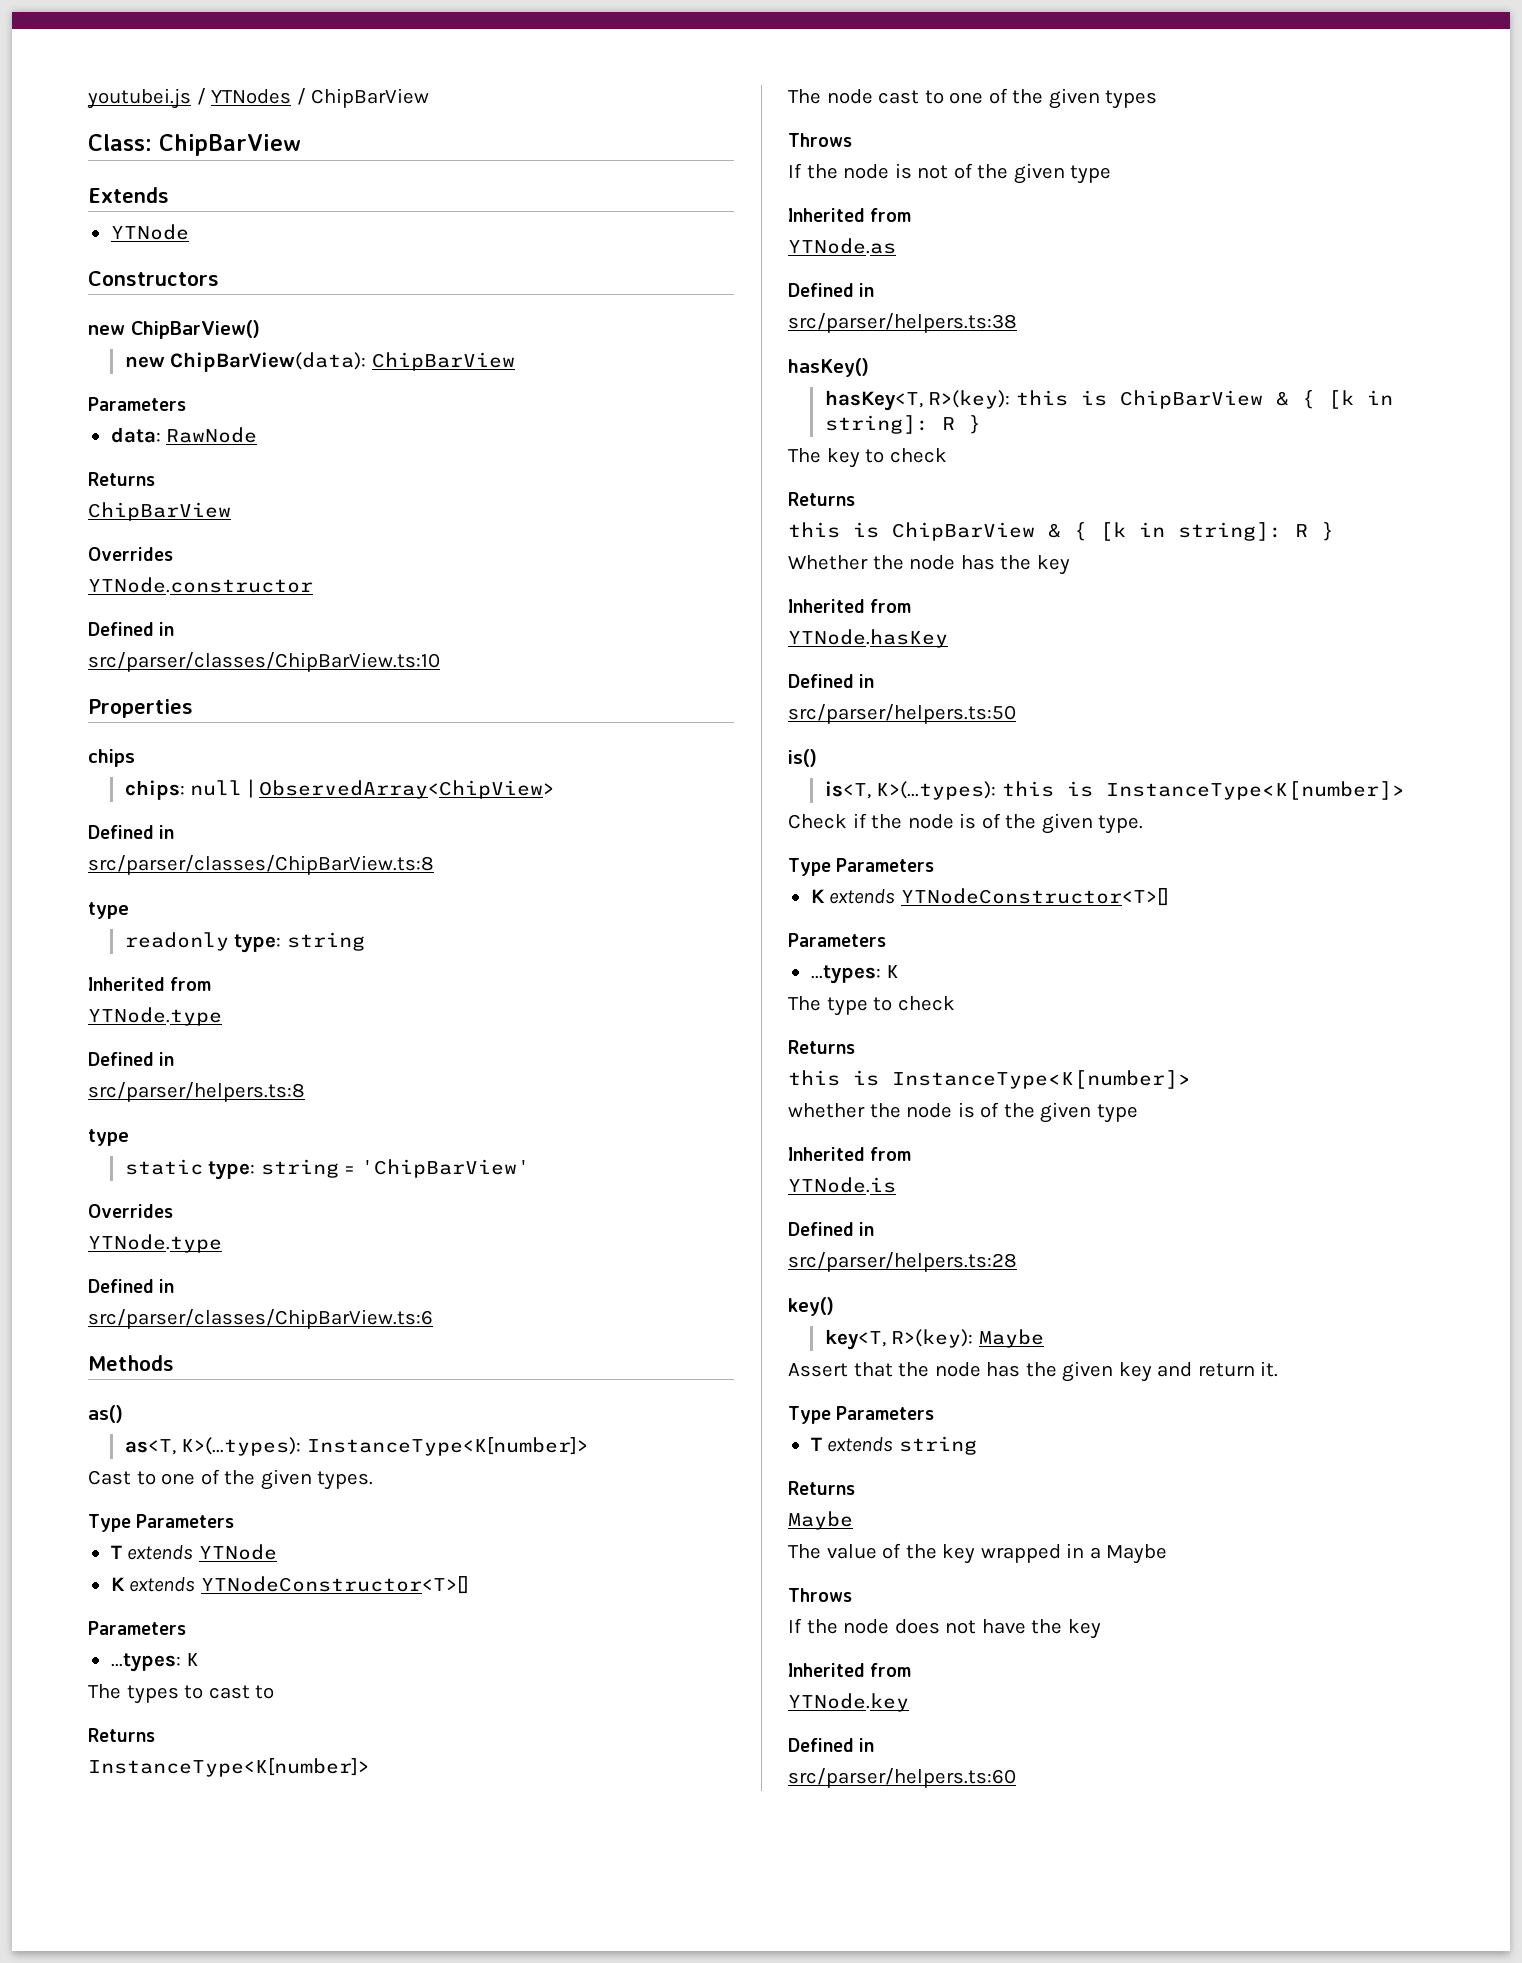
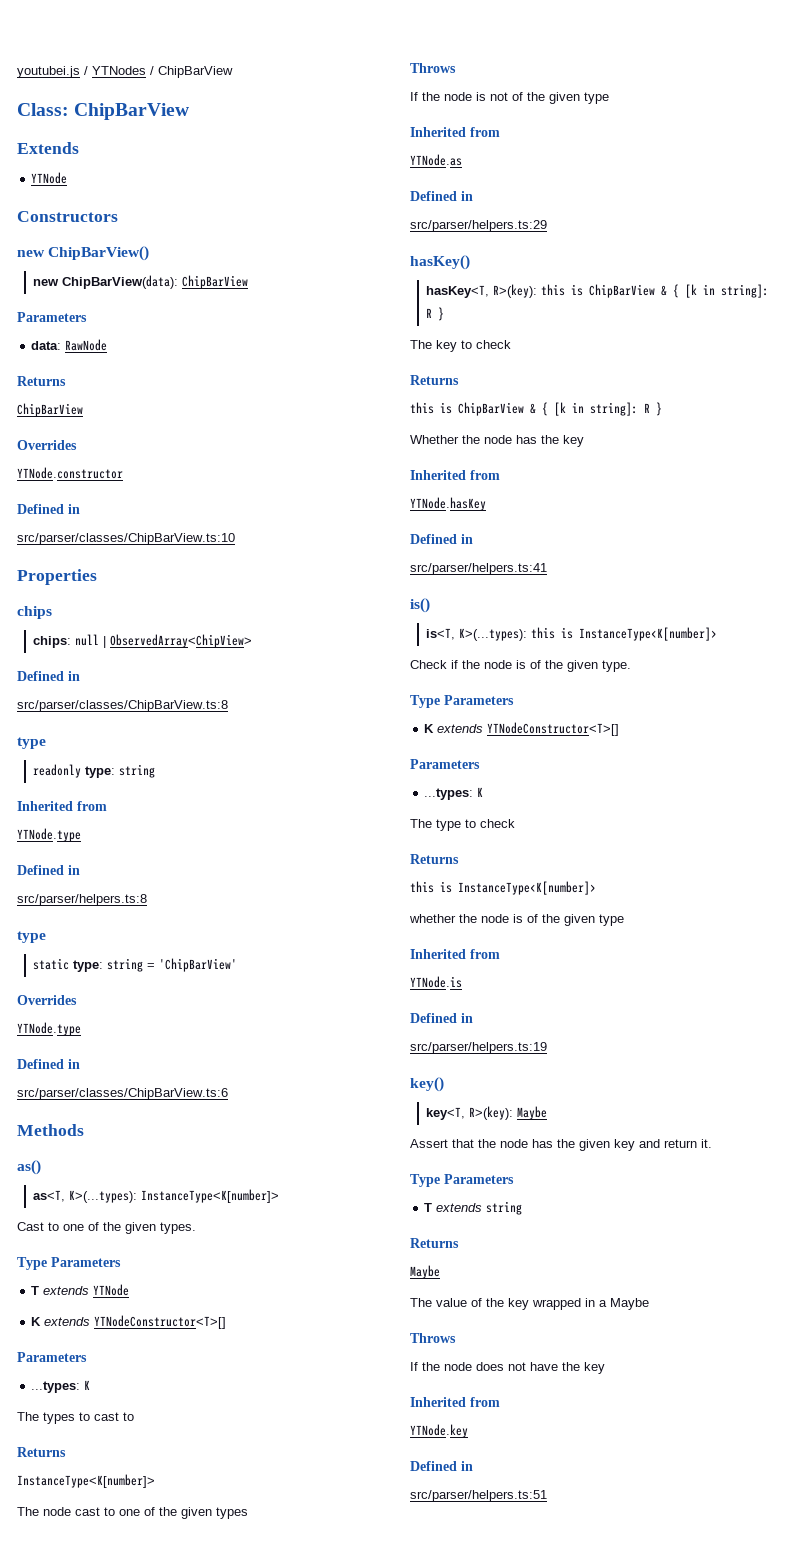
- src/parser/helpers.ts:38
+ src/parser/helpers.ts:29
- src/parser/helpers.ts:50
+ src/parser/helpers.ts:41
- src/parser/helpers.ts:28
+ src/parser/helpers.ts:19
- src/parser/helpers.ts:60
+ src/parser/helpers.ts:51

